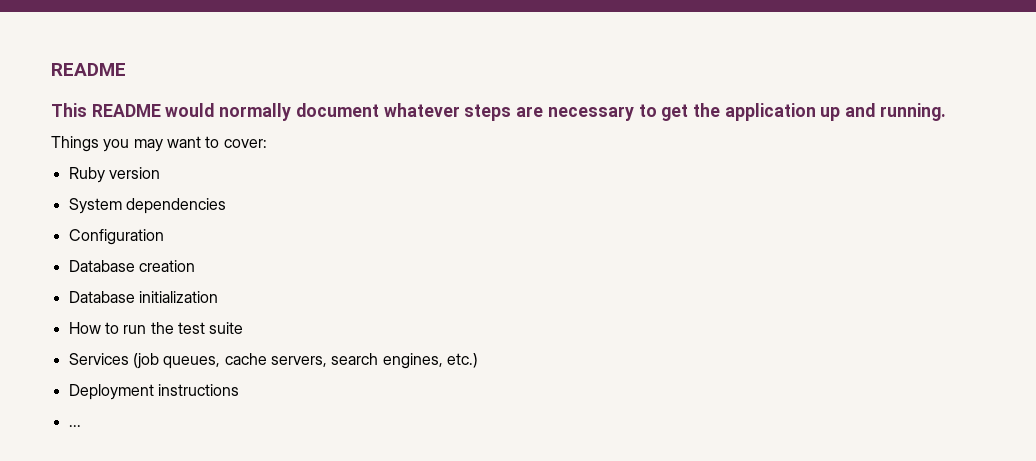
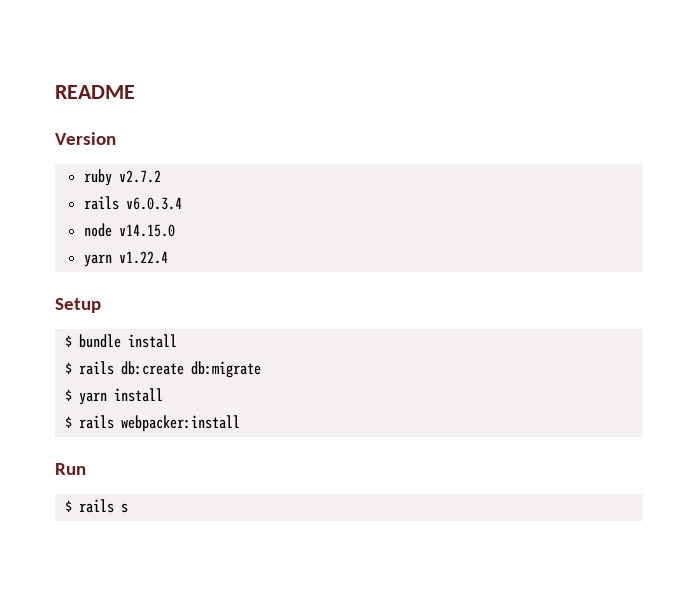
- This README would normally document whatever steps are necessary to get the application up and running.
- Things you may want to cover:
- Ruby version
- System dependencies
- Configuration
- Database creation
- Database initialization
- How to run the test suite
- Services (job queues, cache servers, search engines, etc.)
- Deployment instructions
- ...
+ Version
+ ruby v2.7.2
+ rails v6.0.3.4
+ node v14.15.0
+ yarn v1.22.4
+ Setup
+ $ bundle install
+ $ rails db:create db:migrate
+ $ yarn install
+ $ rails webpacker:install
+ Run
+ $ rails s

